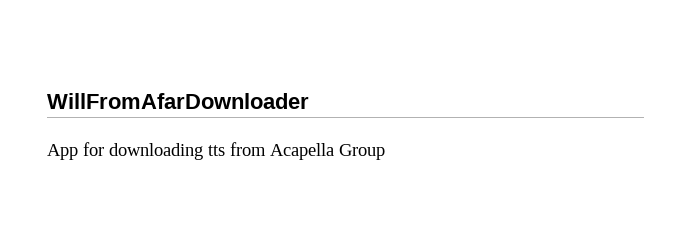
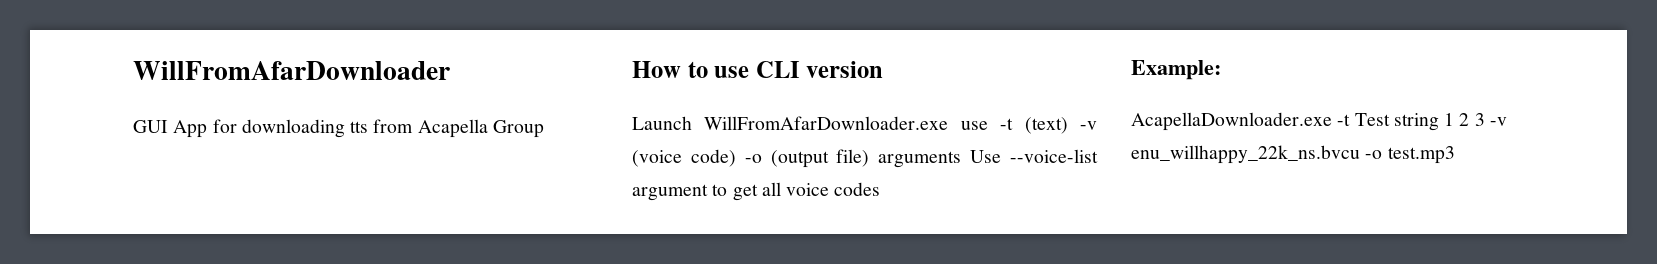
- App for downloading tts from Acapella Group
+ GUI App for downloading tts from Acapella Group
+ How to use CLI version
+ Launch WillFromAfarDownloader.exe use -t (text) -v (voice code) -o (output file) arguments Use --voice-list argument to get all voice codes
+ Example:
+ AcapellaDownloader.exe -t Test string 1 2 3 -v enu_willhappy_22k_ns.bvcu -o test.mp3

